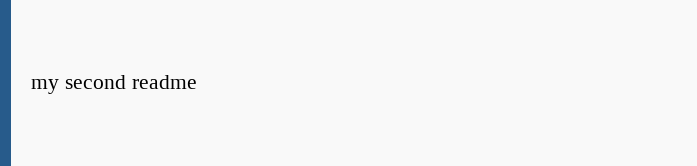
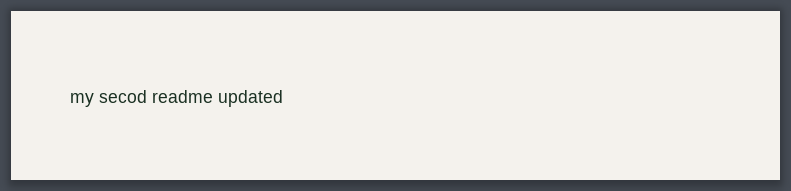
- my second readme
+ my secod readme updated

